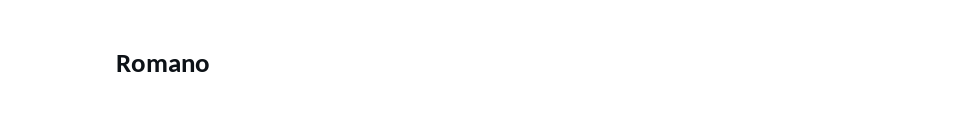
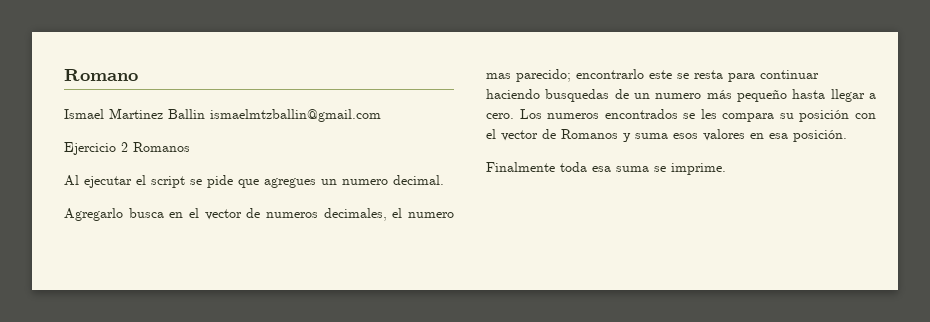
+ Ismael Martinez Ballin ismaelmtzballin@gmail.com
+ Ejercicio 2 Romanos
+ Al ejecutar el script se pide que agregues un numero decimal.
+ Agregarlo busca en el vector de numeros decimales, el numero mas parecido; encontrarlo este se resta para continuar haciendo busquedas de un numero más pequeño hasta llegar a cero. Los numeros encontrados se les compara su posición con el vector de Romanos y suma esos valores en esa posición.
+ Finalmente toda esa suma se imprime.

